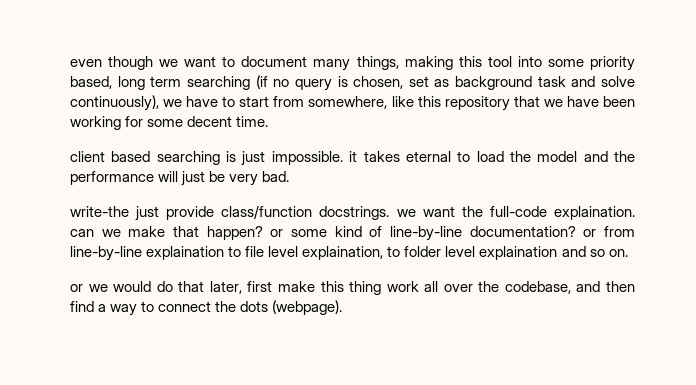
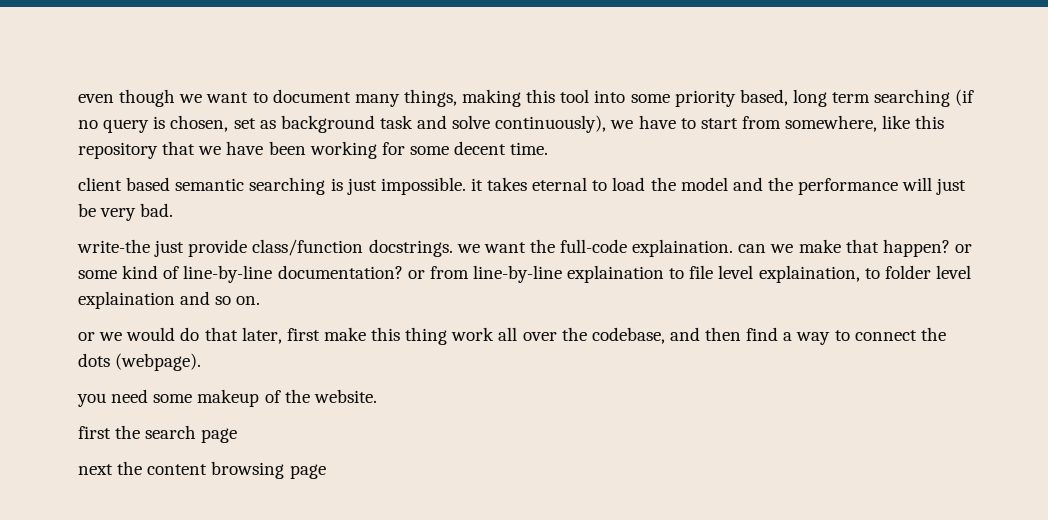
- client based searching is just impossible. it takes eternal to load the model and the performance will just be very bad.
+ client based semantic searching is just impossible. it takes eternal to load the model and the performance will just be very bad.
+ you need some makeup of the website.
+ first the search page
+ next the content browsing page

